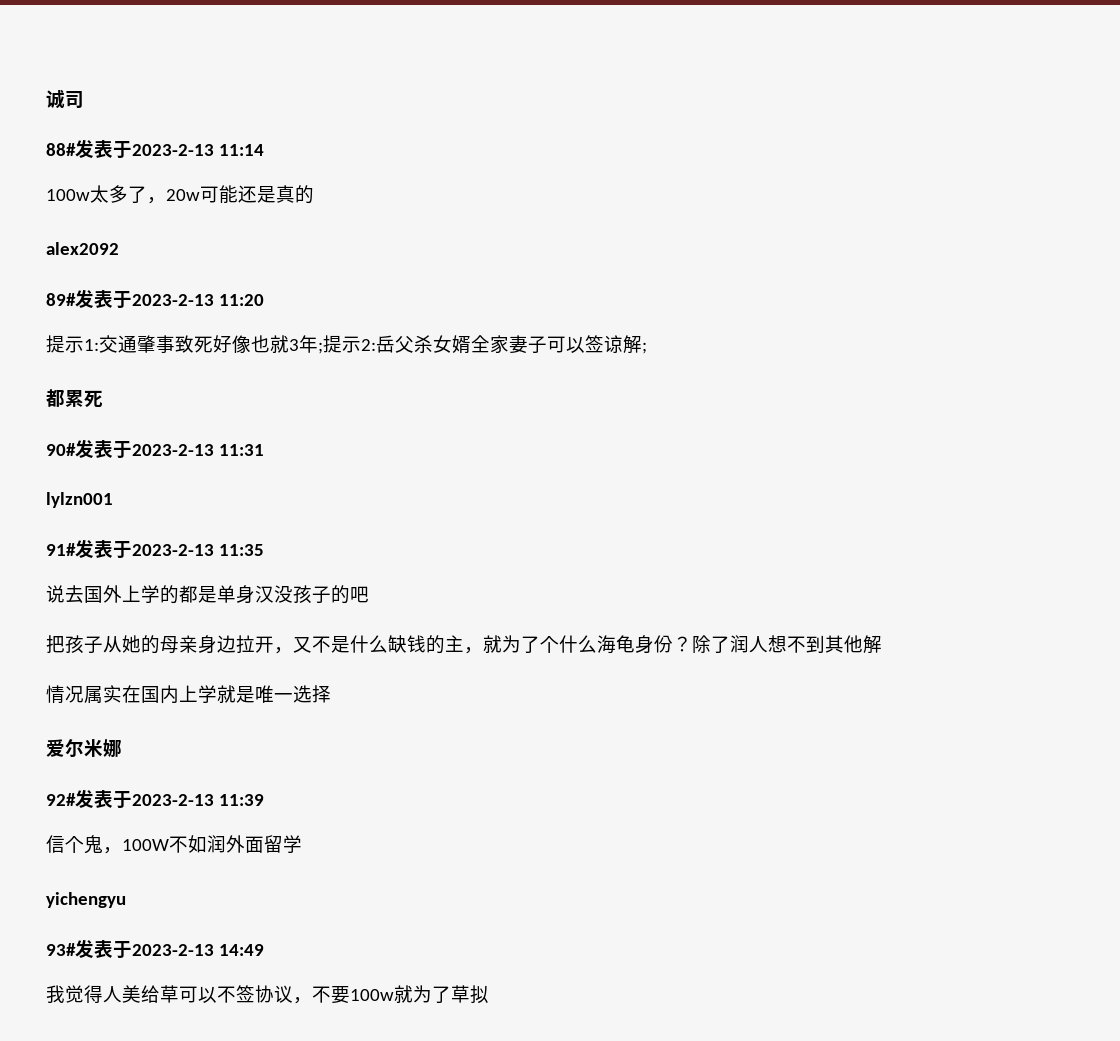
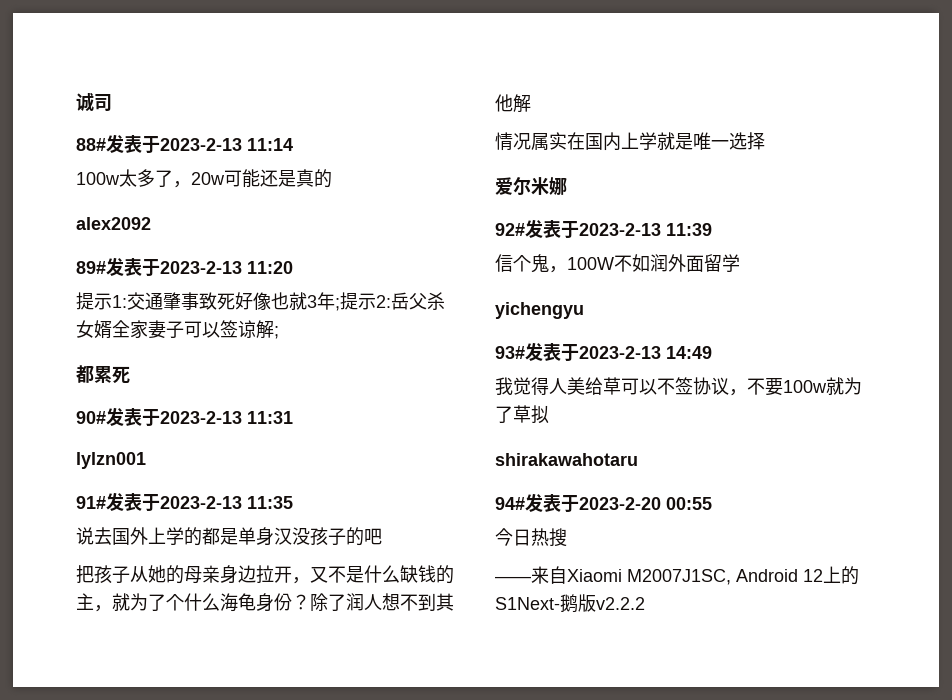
+ shirakawahotaru
+ 94#发表于2023-2-20 00:55
+ 今日热搜
+ ——来自Xiaomi M2007J1SC, Android 12上的S1Next-鹅版v2.2.2

